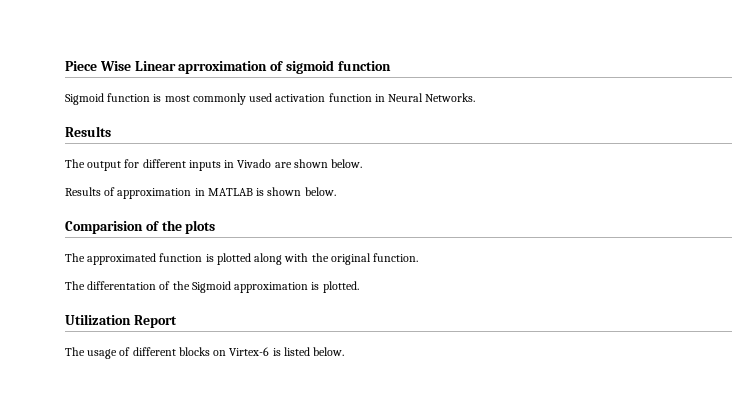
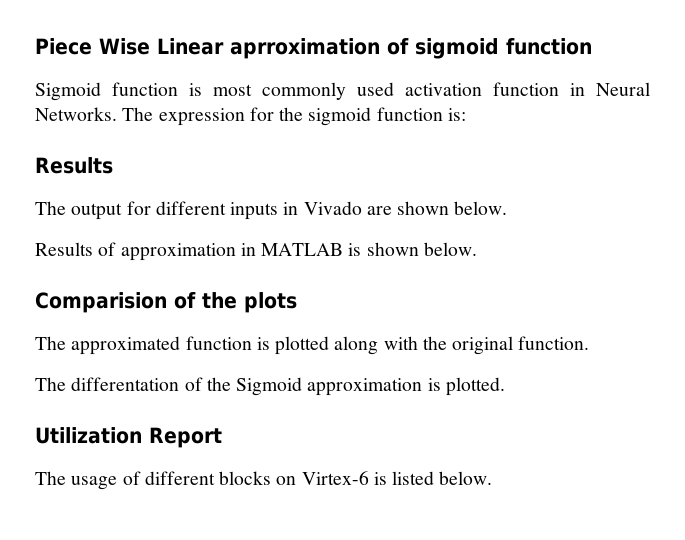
+ The expression for the sigmoid function is:

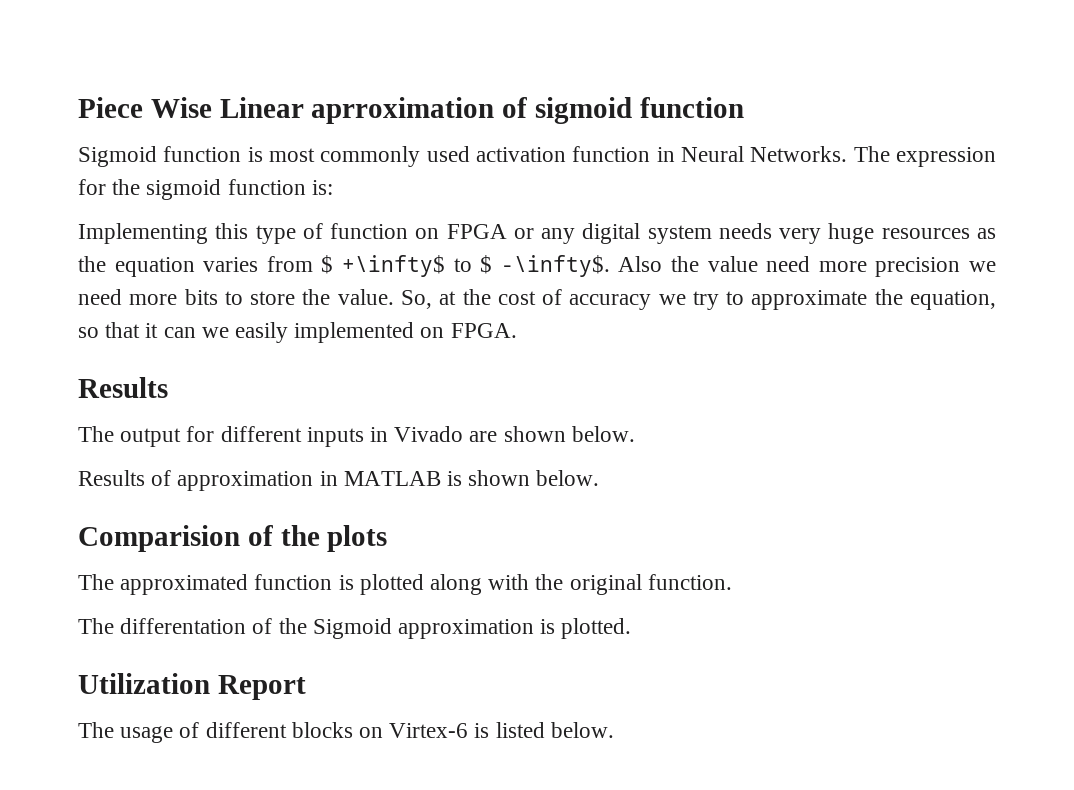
+ Implementing this type of function on FPGA or any digital system needs very huge resources as the equation varies from $ +\infty$ to $ -\infty$. Also the value need more precision we need more bits to store the value. So, at the cost of accuracy we try to approximate the equation, so that it can we easily implemented on FPGA.

